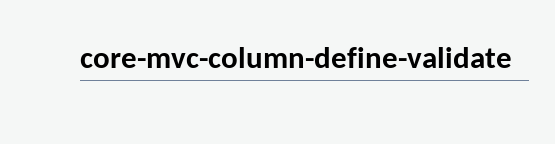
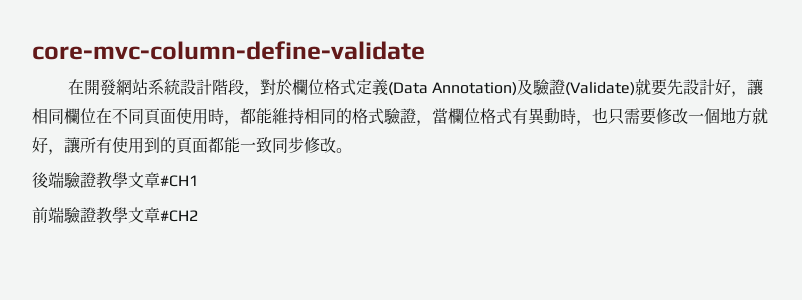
+ 在開發網站系統設計階段，對於欄位格式定義(Data Annotation)及驗證(Validate)就要先設計好，讓相同欄位在不同頁面使用時，都能維持相同的格式驗證，當欄位格式有異動時，也只需要修改一個地方就好，讓所有使用到的頁面都能一致同步修改。
+ 後端驗證教學文章#CH1
+ 前端驗證教學文章#CH2

